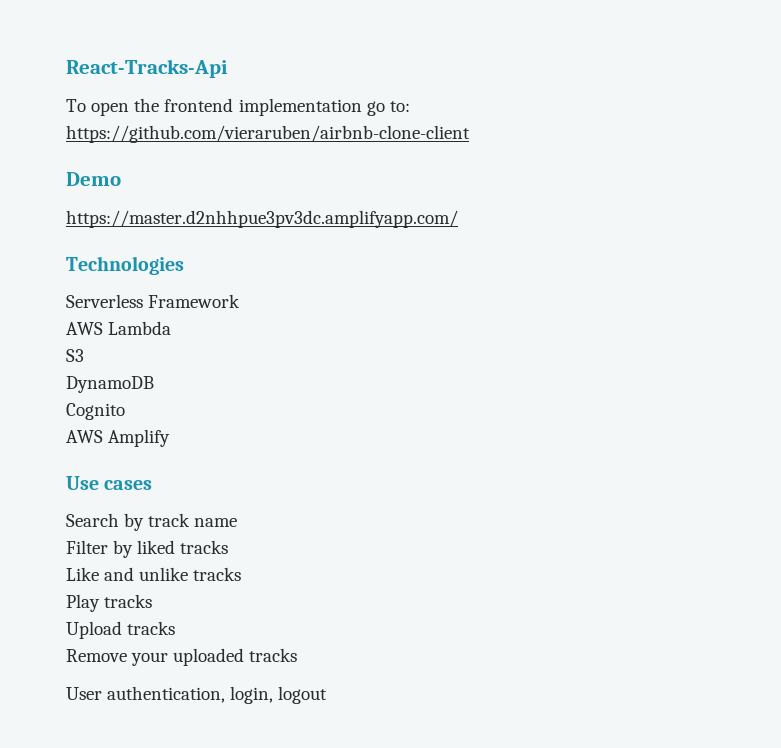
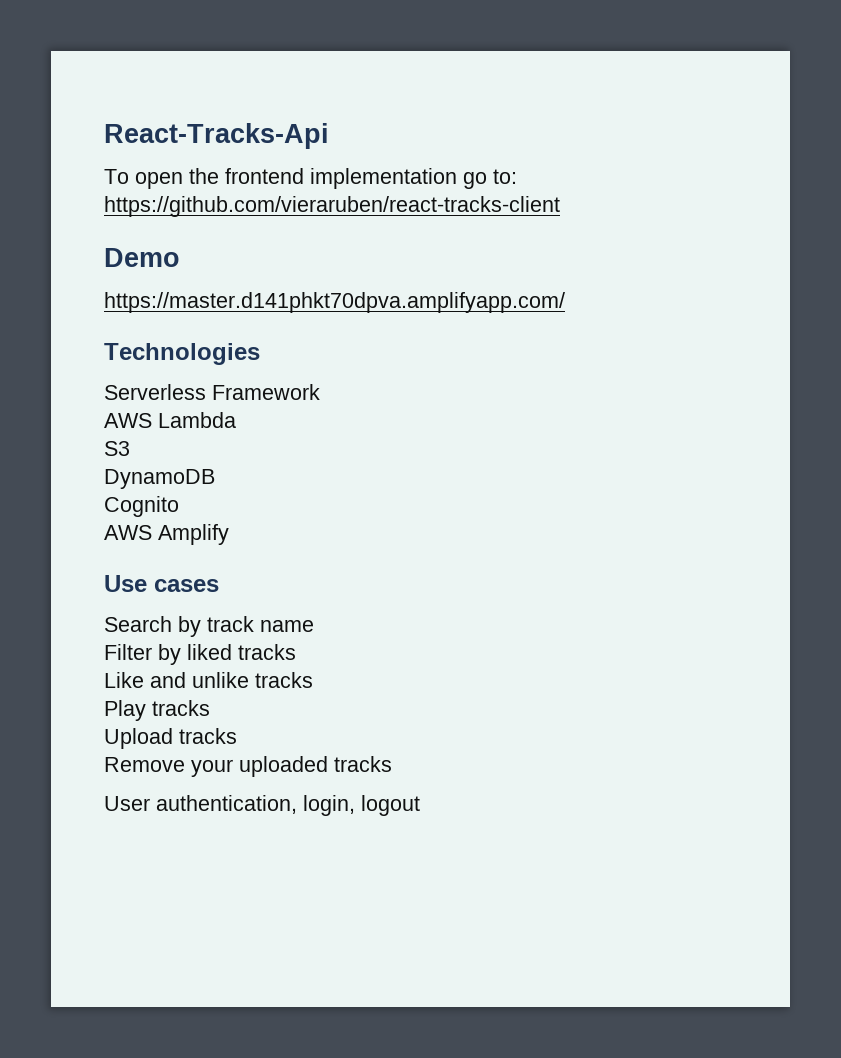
- To open the frontend implementation go to: https://github.com/vieraruben/airbnb-clone-client
+ To open the frontend implementation go to: https://github.com/vieraruben/react-tracks-client
- https://master.d2nhhpue3pv3dc.amplifyapp.com/
+ https://master.d141phkt70dpva.amplifyapp.com/

